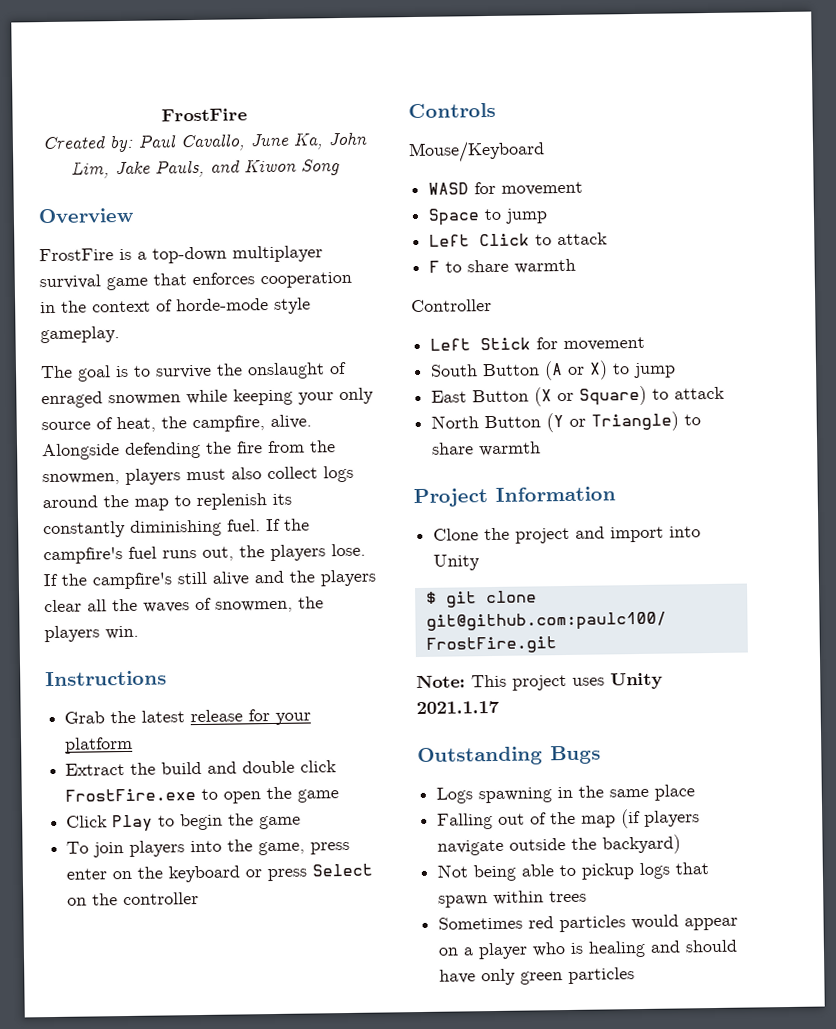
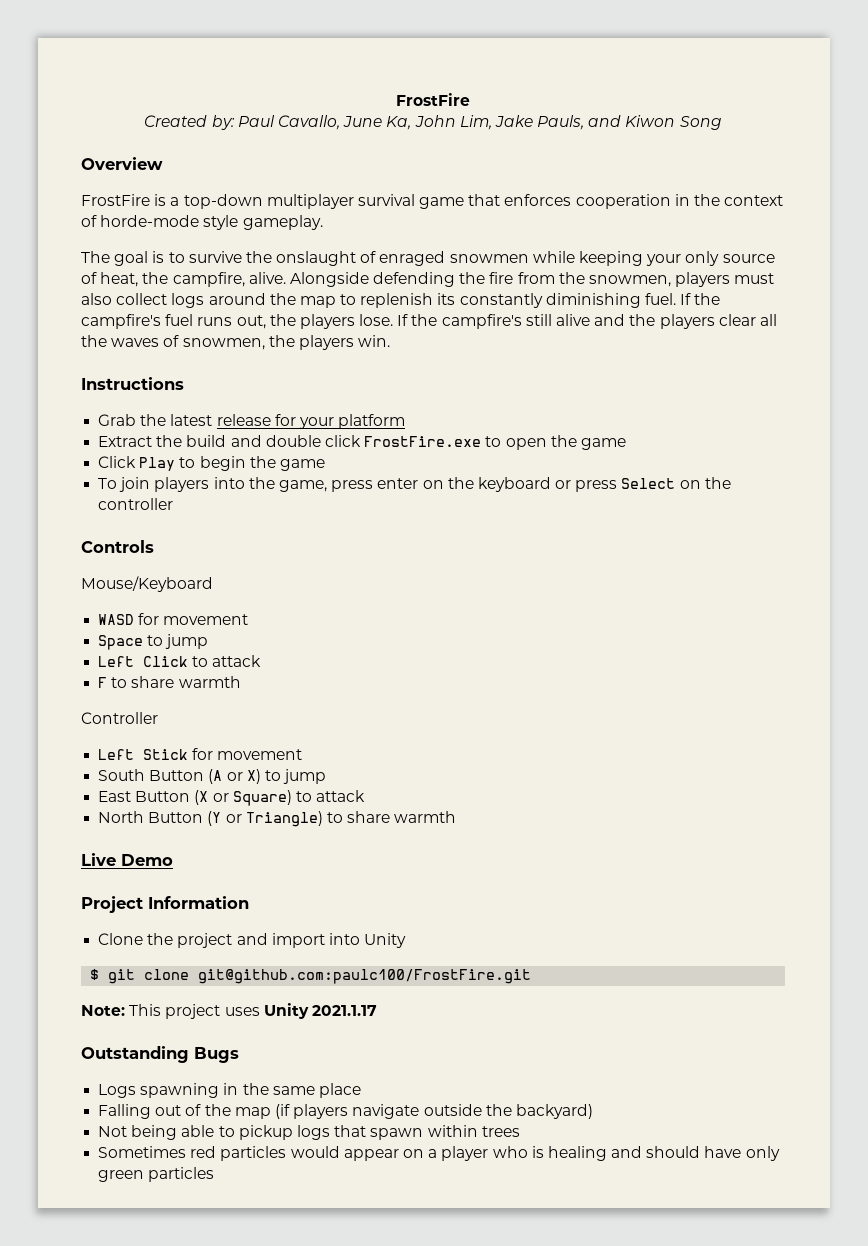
+ Live Demo

